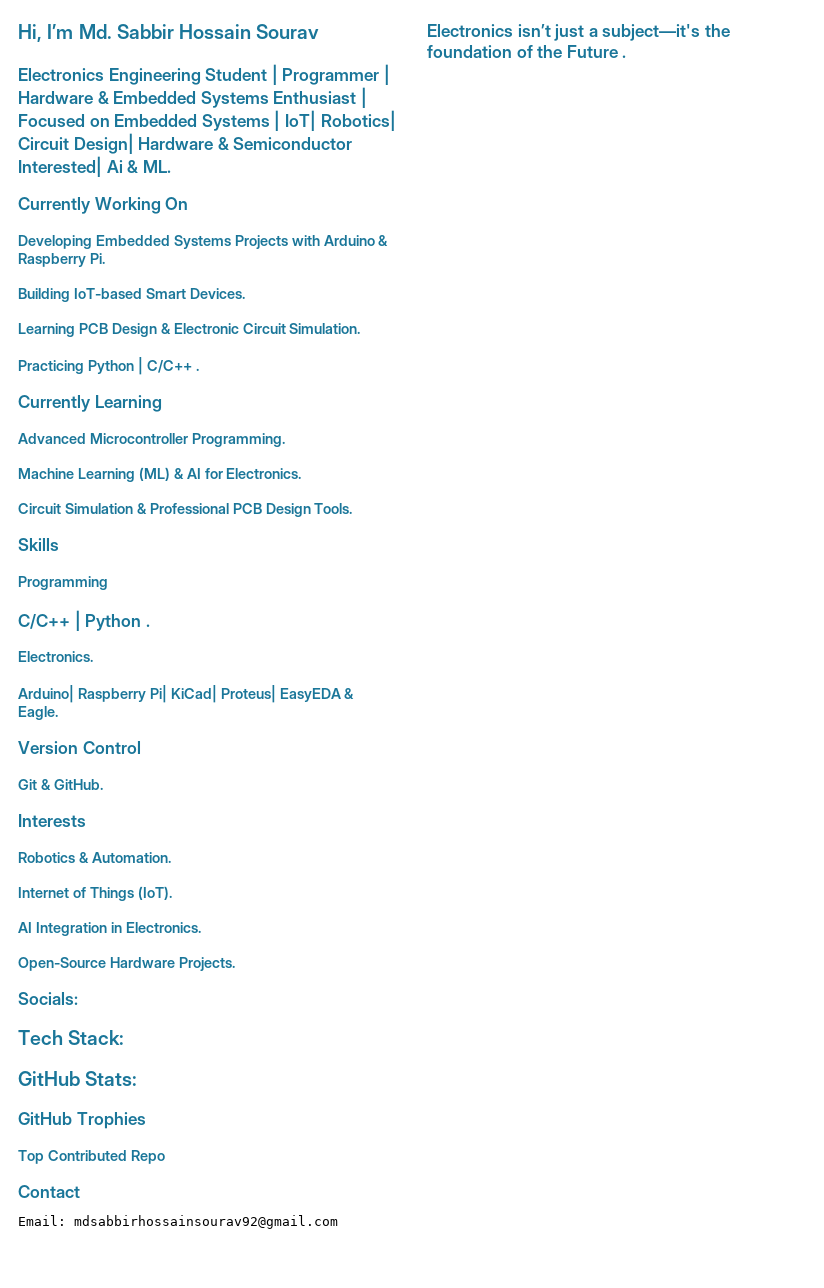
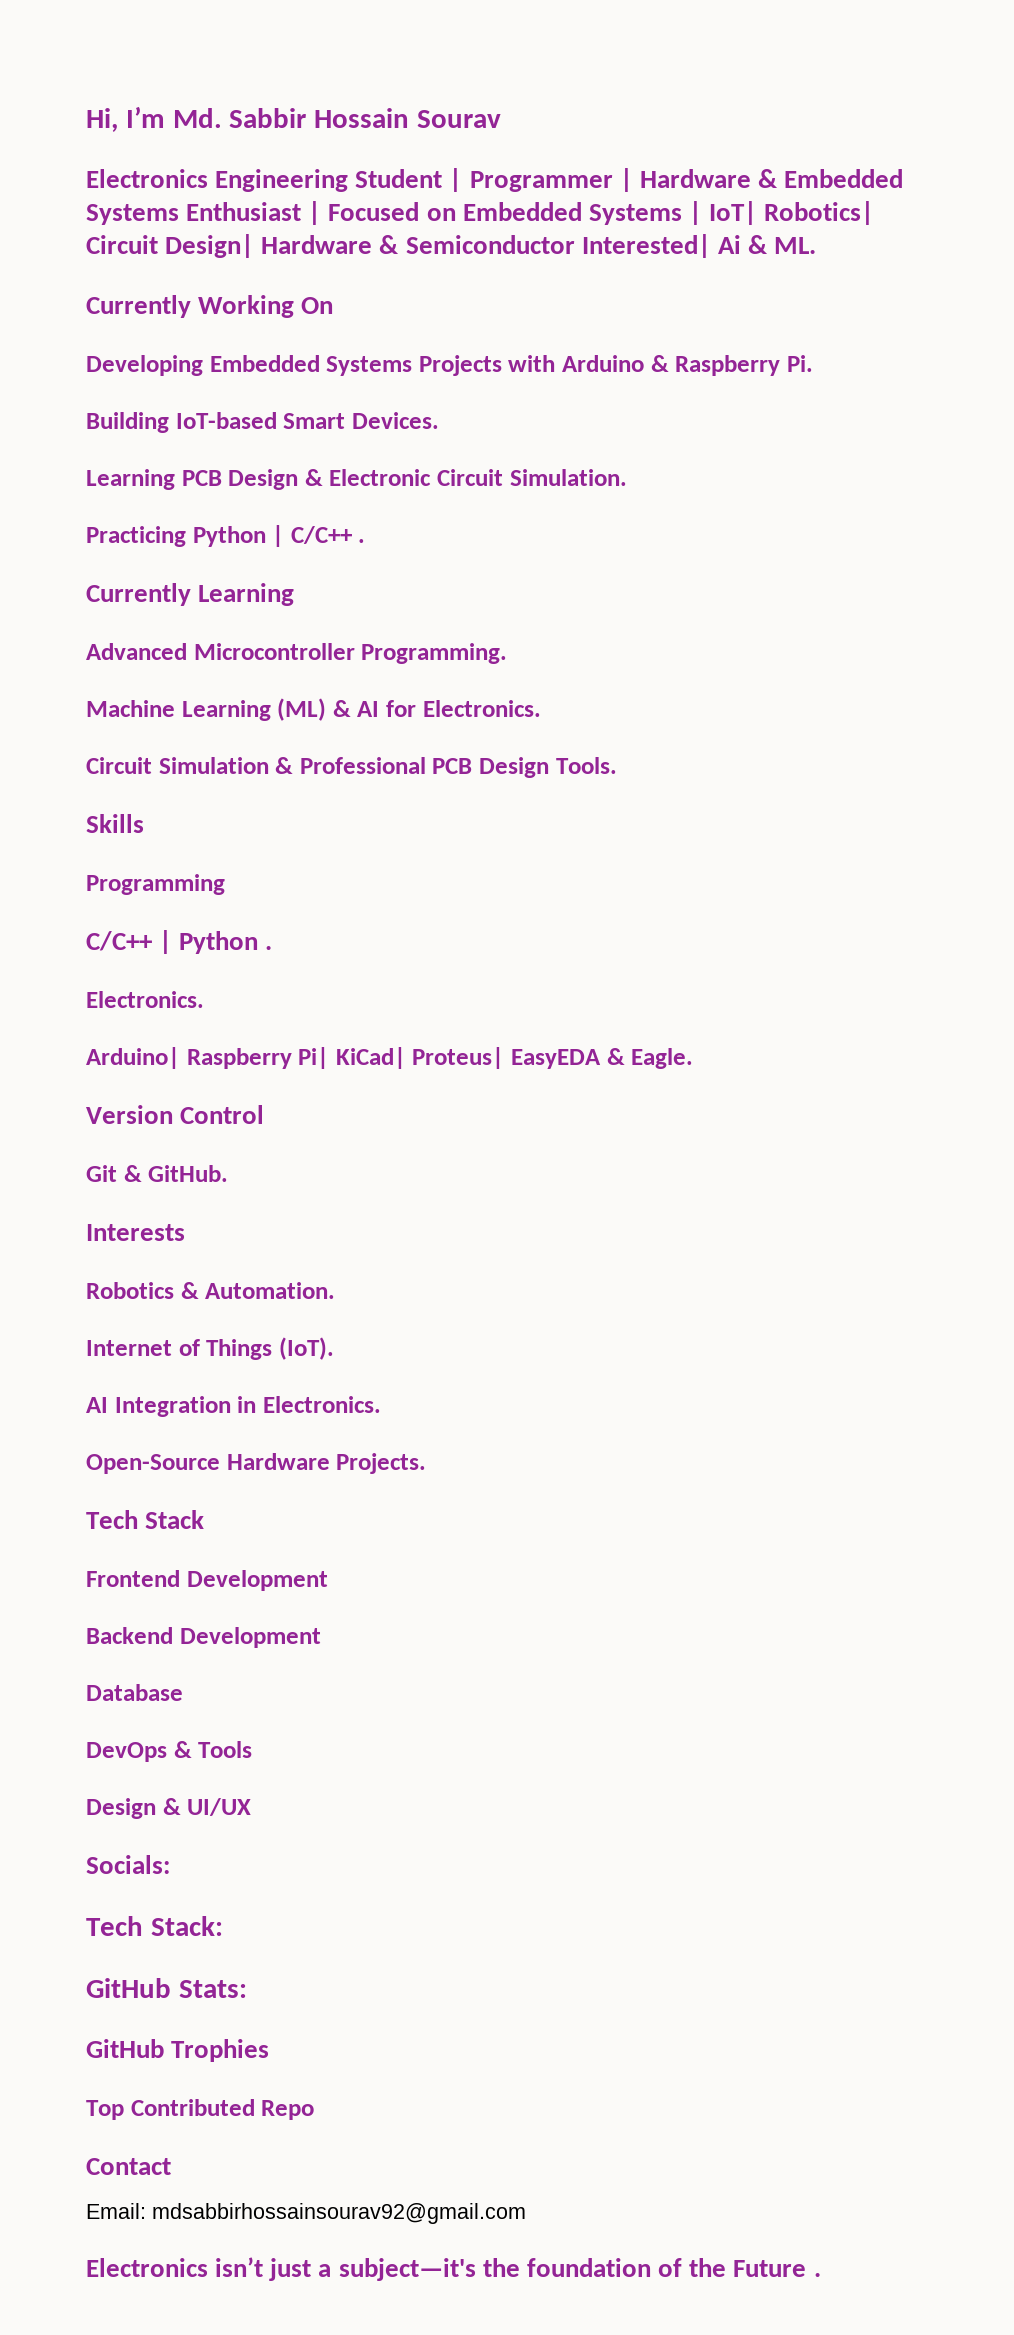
+ Tech Stack
+ Frontend Development
+ Backend Development
+ Database
+ DevOps & Tools
+ Design & UI/UX

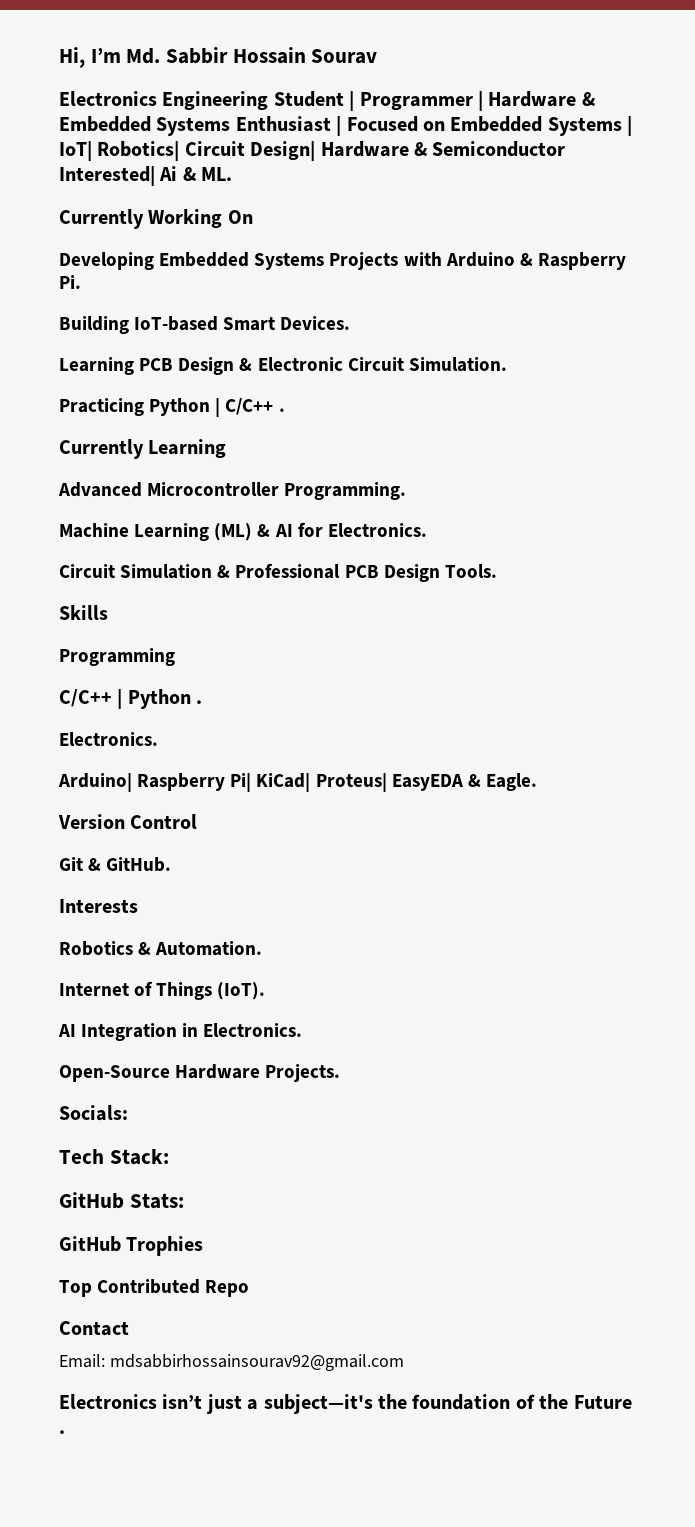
- Tech Stack
- Frontend Development
- Backend Development
- Database
- DevOps & Tools
- Design & UI/UX

